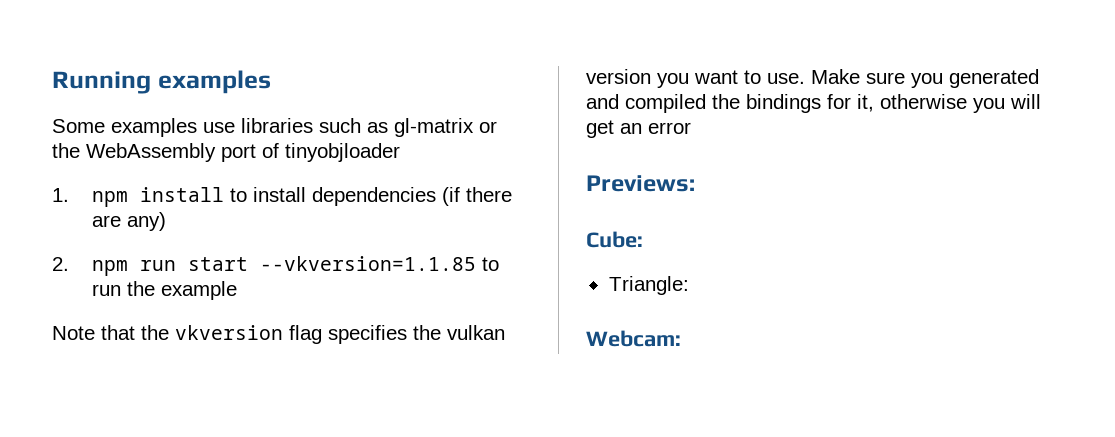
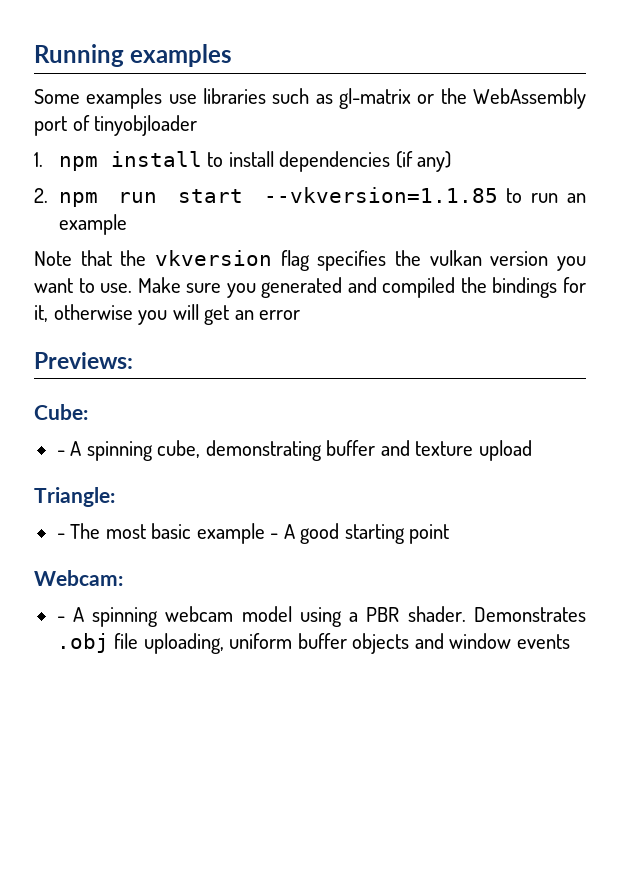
- 1. npm install to install dependencies (if there are any)
+ 1. npm install to install dependencies (if any)
- 2. npm run start --vkversion=1.1.85 to run the example
+ 2. npm run start --vkversion=1.1.85 to run an example
+ - A spinning cube, demonstrating buffer and texture upload
  Triangle:
+ - The most basic example - A good starting point
  Webcam:
+ - A spinning webcam model using a PBR shader. Demonstrates .obj file uploading, uniform buffer objects and window events

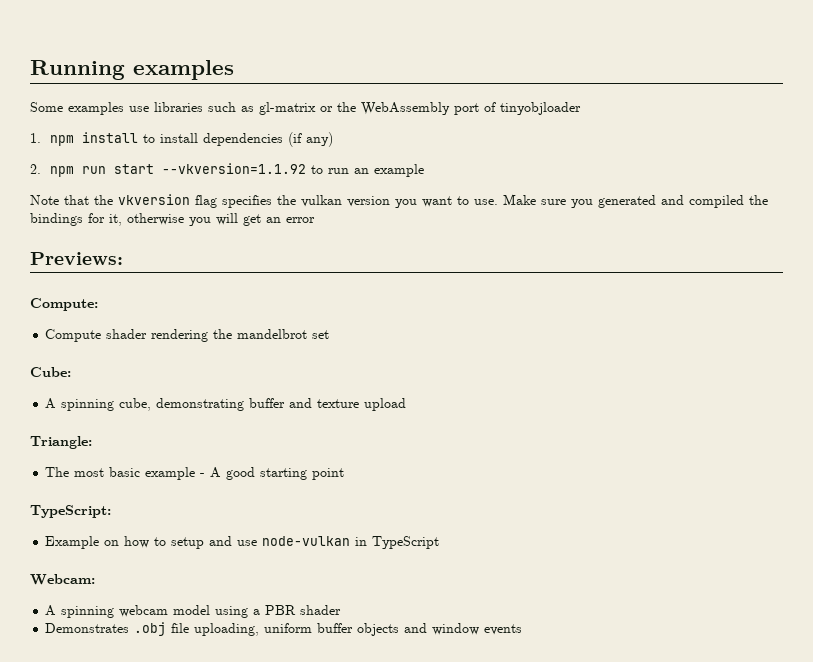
- 2. npm run start --vkversion=1.1.85 to run an example
+ 2. npm run start --vkversion=1.1.92 to run an example
+ Compute:
+ Compute shader rendering the mandelbrot set
- - A spinning cube, demonstrating buffer and texture upload
+ A spinning cube, demonstrating buffer and texture upload
- - The most basic example - A good starting point
+ The most basic example - A good starting point
+ TypeScript:
+ Example on how to setup and use node-vulkan in TypeScript
- - A spinning webcam model using a PBR shader. Demonstrates .obj file uploading, uniform buffer objects and window events
+ A spinning webcam model using a PBR shader
+ Demonstrates .obj file uploading, uniform buffer objects and window events

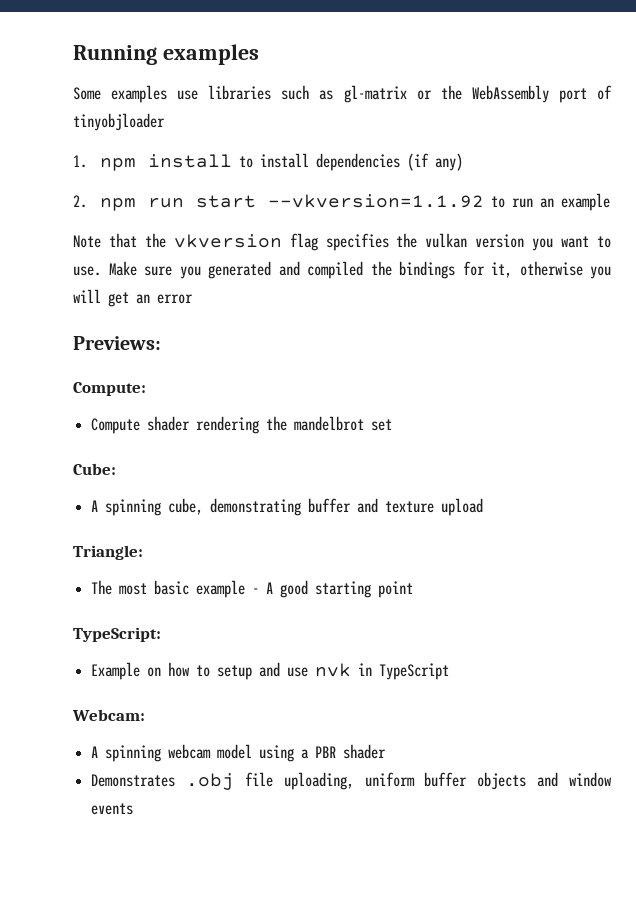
- Example on how to setup and use node-vulkan in TypeScript
+ Example on how to setup and use nvk in TypeScript

